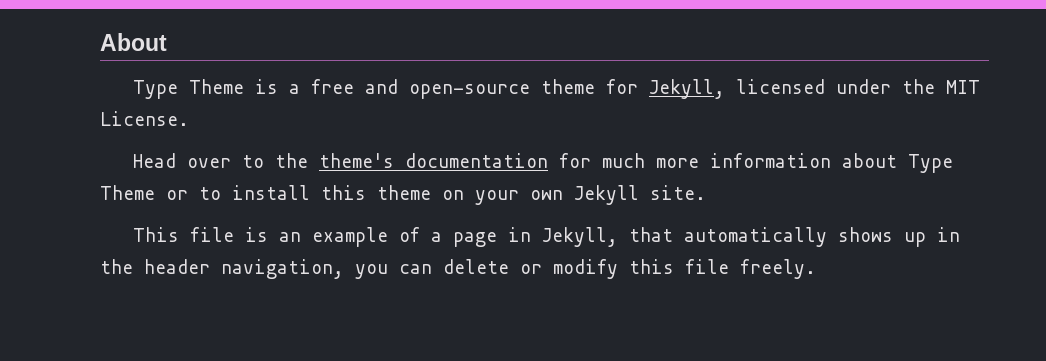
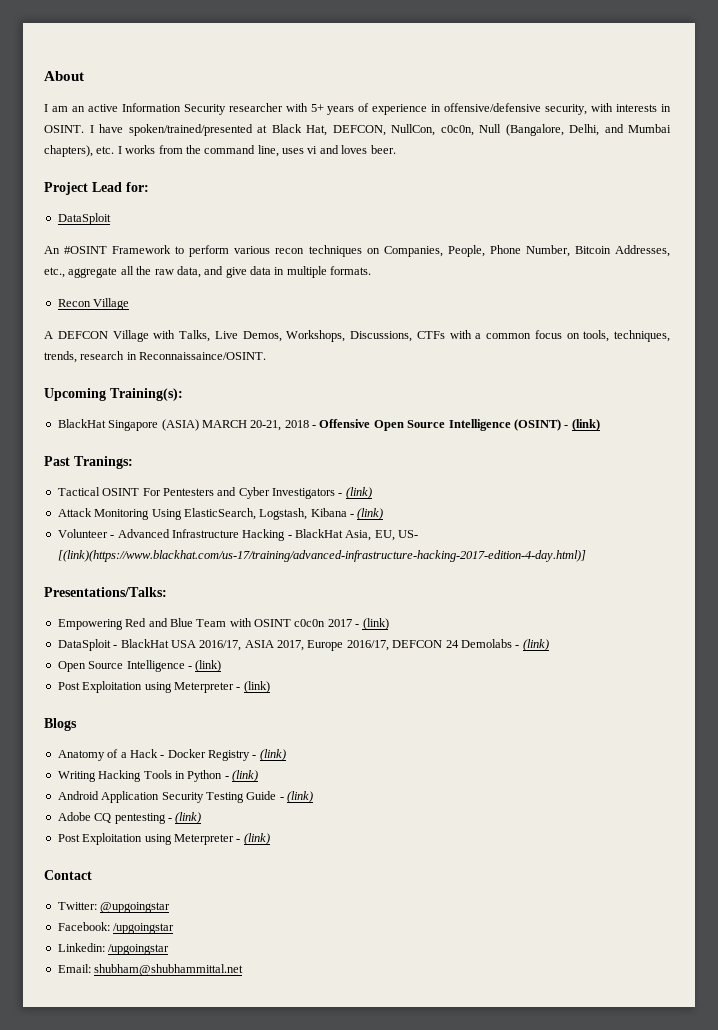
- Type Theme is a free and open-source theme for Jekyll, licensed under the MIT License.
- Head over to the theme's documentation for much more information about Type Theme or to install this theme on your own Jekyll site.
- This file is an example of a page in Jekyll, that automatically shows up in the header navigation, you can delete or modify this file freely.
+ I am an active Information Security researcher with 5+ years of experience in offensive/defensive security, with interests in OSINT. I have spoken/trained/presented at Black Hat, DEFCON, NullCon, c0c0n, Null (Bangalore, Delhi, and Mumbai chapters), etc. I works from the command line, uses vi and loves beer.
+ Project Lead for:
+ DataSploit
+ An #OSINT Framework to perform various recon techniques on Companies, People, Phone Number, Bitcoin Addresses, etc., aggregate all the raw data, and give data in multiple formats.
+ Recon Village
+ A DEFCON Village with Talks, Live Demos, Workshops, Discussions, CTFs with a common focus on tools, techniques, trends, research in Reconnaissaince/OSINT.
+ Upcoming Training(s):
+ BlackHat Singapore (ASIA) MARCH 20-21, 2018 - Offensive Open Source Intelligence (OSINT) - (link)
+ Past Tranings:
+ Tactical OSINT For Pentesters and Cyber Investigators - (link)
+ Attack Monitoring Using ElasticSearch, Logstash, Kibana - (link)
+ Volunteer - Advanced Infrastructure Hacking - BlackHat Asia, EU, US- [(link)(https://www.blackhat.com/us-17/training/advanced-infrastructure-hacking-2017-edition-4-day.html)]
+ Presentations/Talks:
+ Empowering Red and Blue Team with OSINT c0c0n 2017 - (link)
+ DataSploit - BlackHat USA 2016/17, ASIA 2017, Europe 2016/17, DEFCON 24 Demolabs - (link)
+ Open Source Intelligence - (link)
+ Post Exploitation using Meterpreter - (link)
+ Blogs
+ Anatomy of a Hack - Docker Registry - (link)
+ Writing Hacking Tools in Python - (link)
+ Android Application Security Testing Guide - (link)
+ Adobe CQ pentesting - (link)
+ Post Exploitation using Meterpreter - (link)
+ Contact
+ Twitter: @upgoingstar
+ Facebook: /upgoingstar
+ Linkedin: /upgoingstar
+ Email: shubham@shubhammittal.net

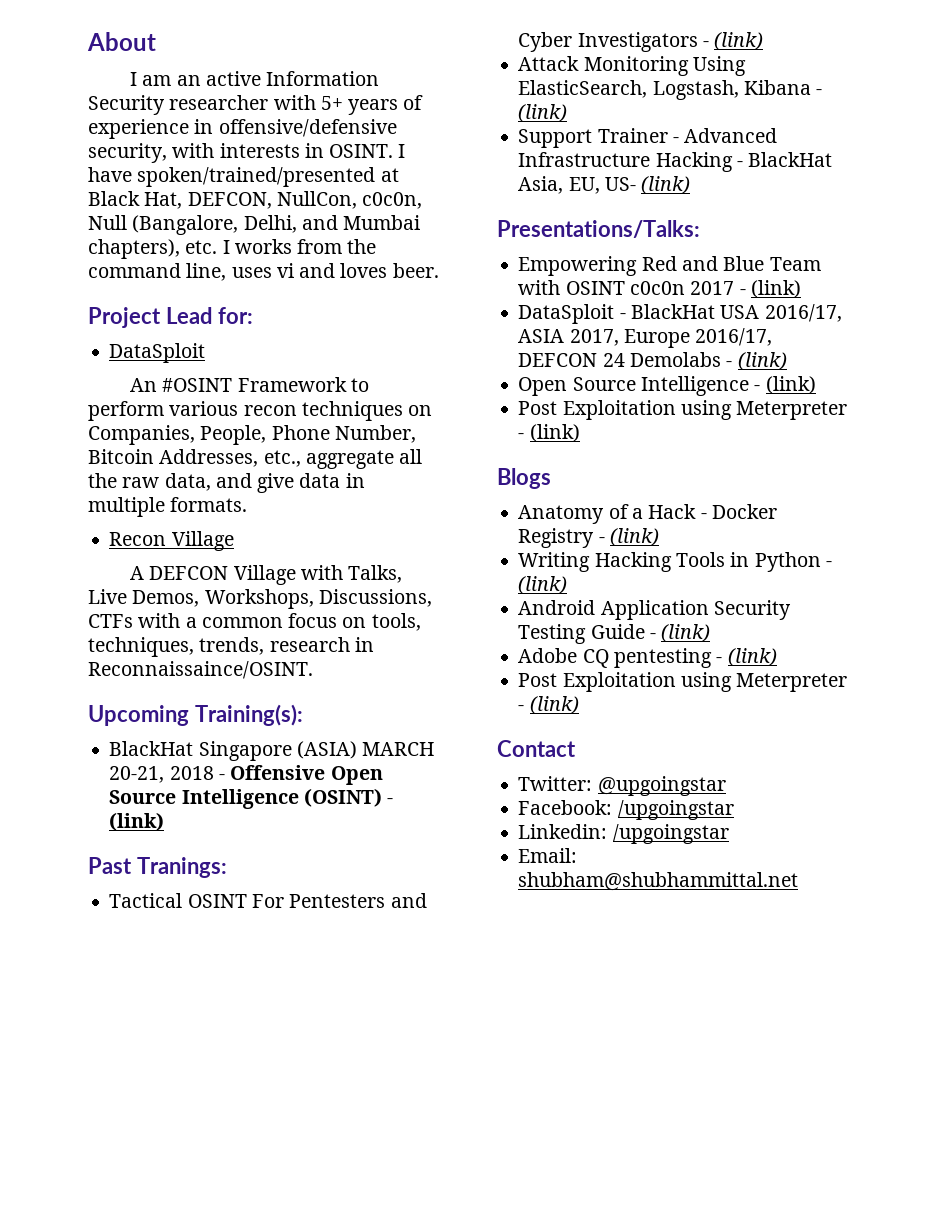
- Volunteer - Advanced Infrastructure Hacking - BlackHat Asia, EU, US- [(link)(https://www.blackhat.com/us-17/training/advanced-infrastructure-hacking-2017-edition-4-day.html)]
+ Support Trainer - Advanced Infrastructure Hacking - BlackHat Asia, EU, US- (link)

